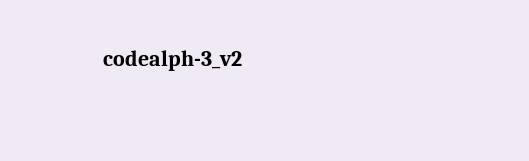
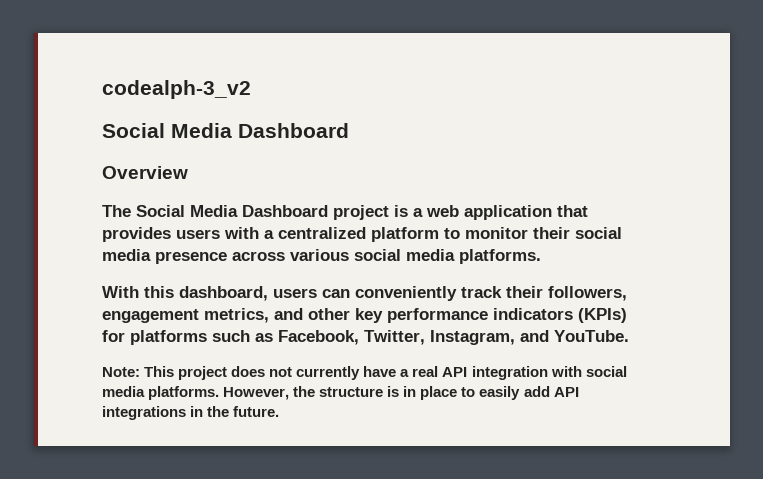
  codealph-3_v2
+ Social Media Dashboard
+ Overview
+ The Social Media Dashboard project is a web application that provides users with a centralized platform to monitor their social media presence across various social media platforms.
+ With this dashboard, users can conveniently track their followers, engagement metrics, and other key performance indicators (KPIs) for platforms such as Facebook, Twitter, Instagram, and YouTube.
+ Note: This project does not currently have a real API integration with social media platforms. However, the structure is in place to easily add API integrations in the future.

